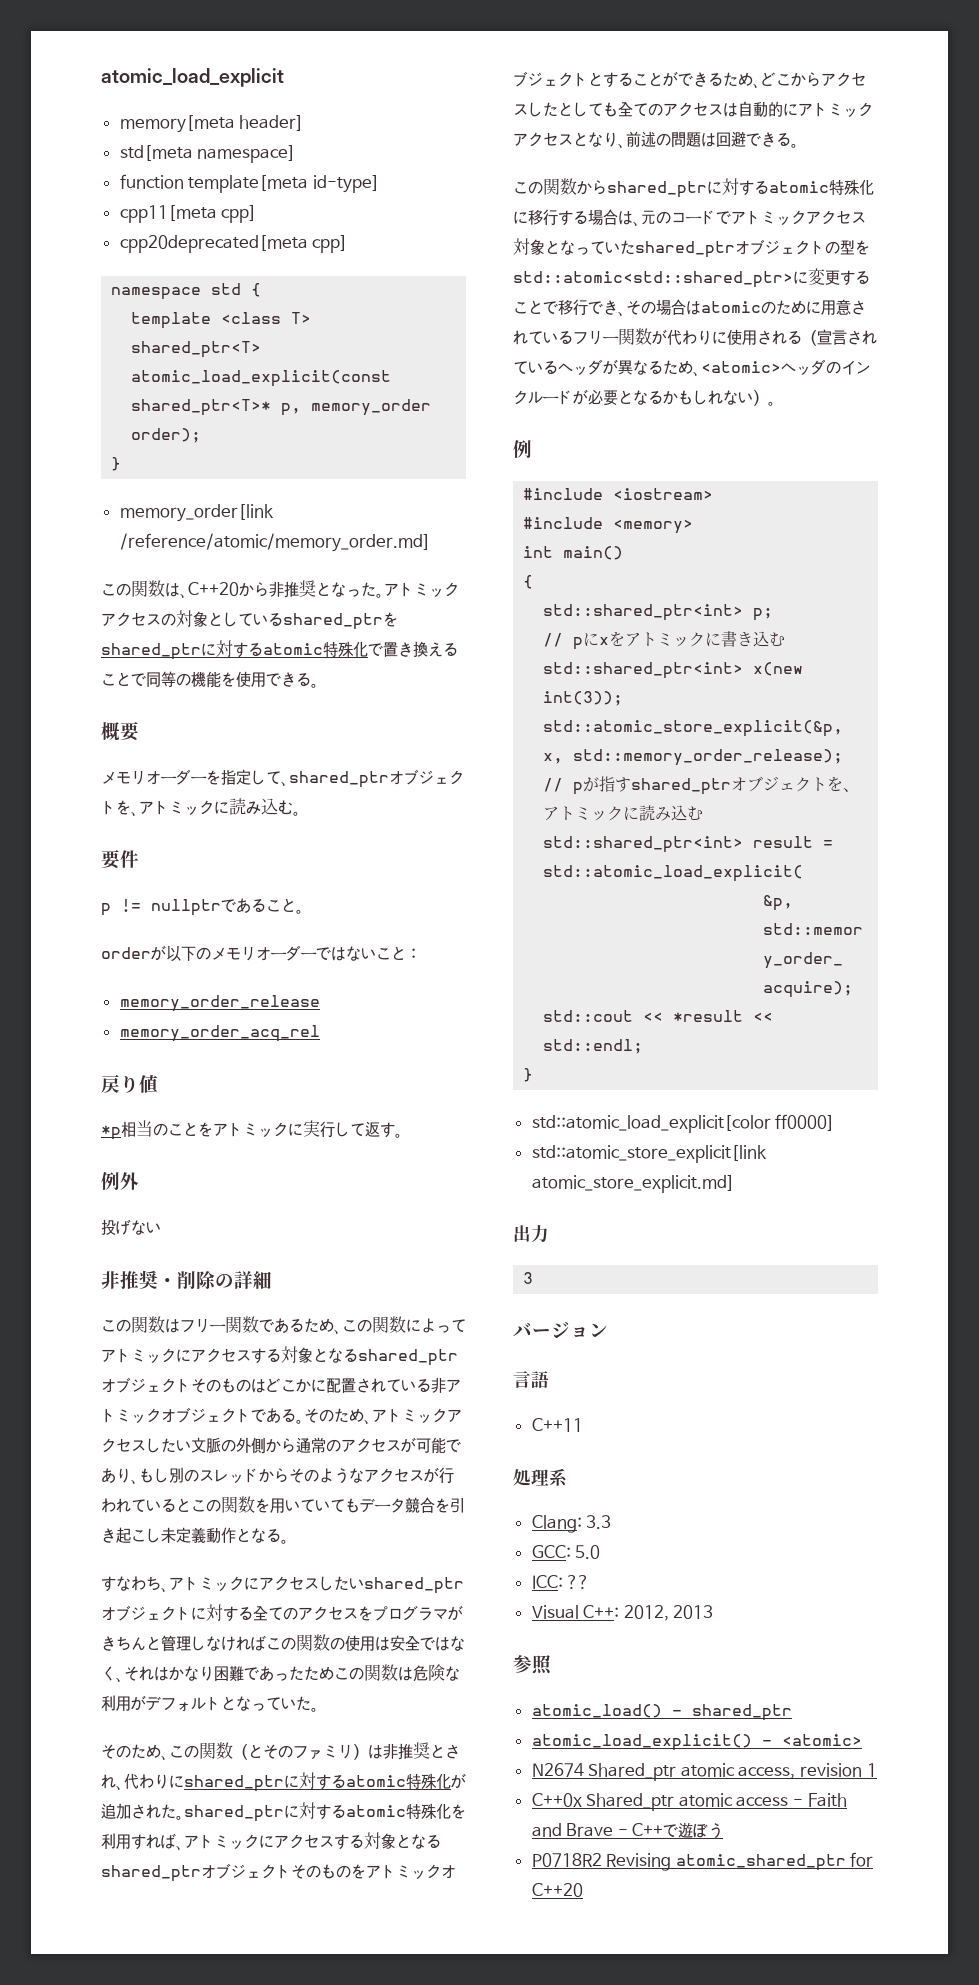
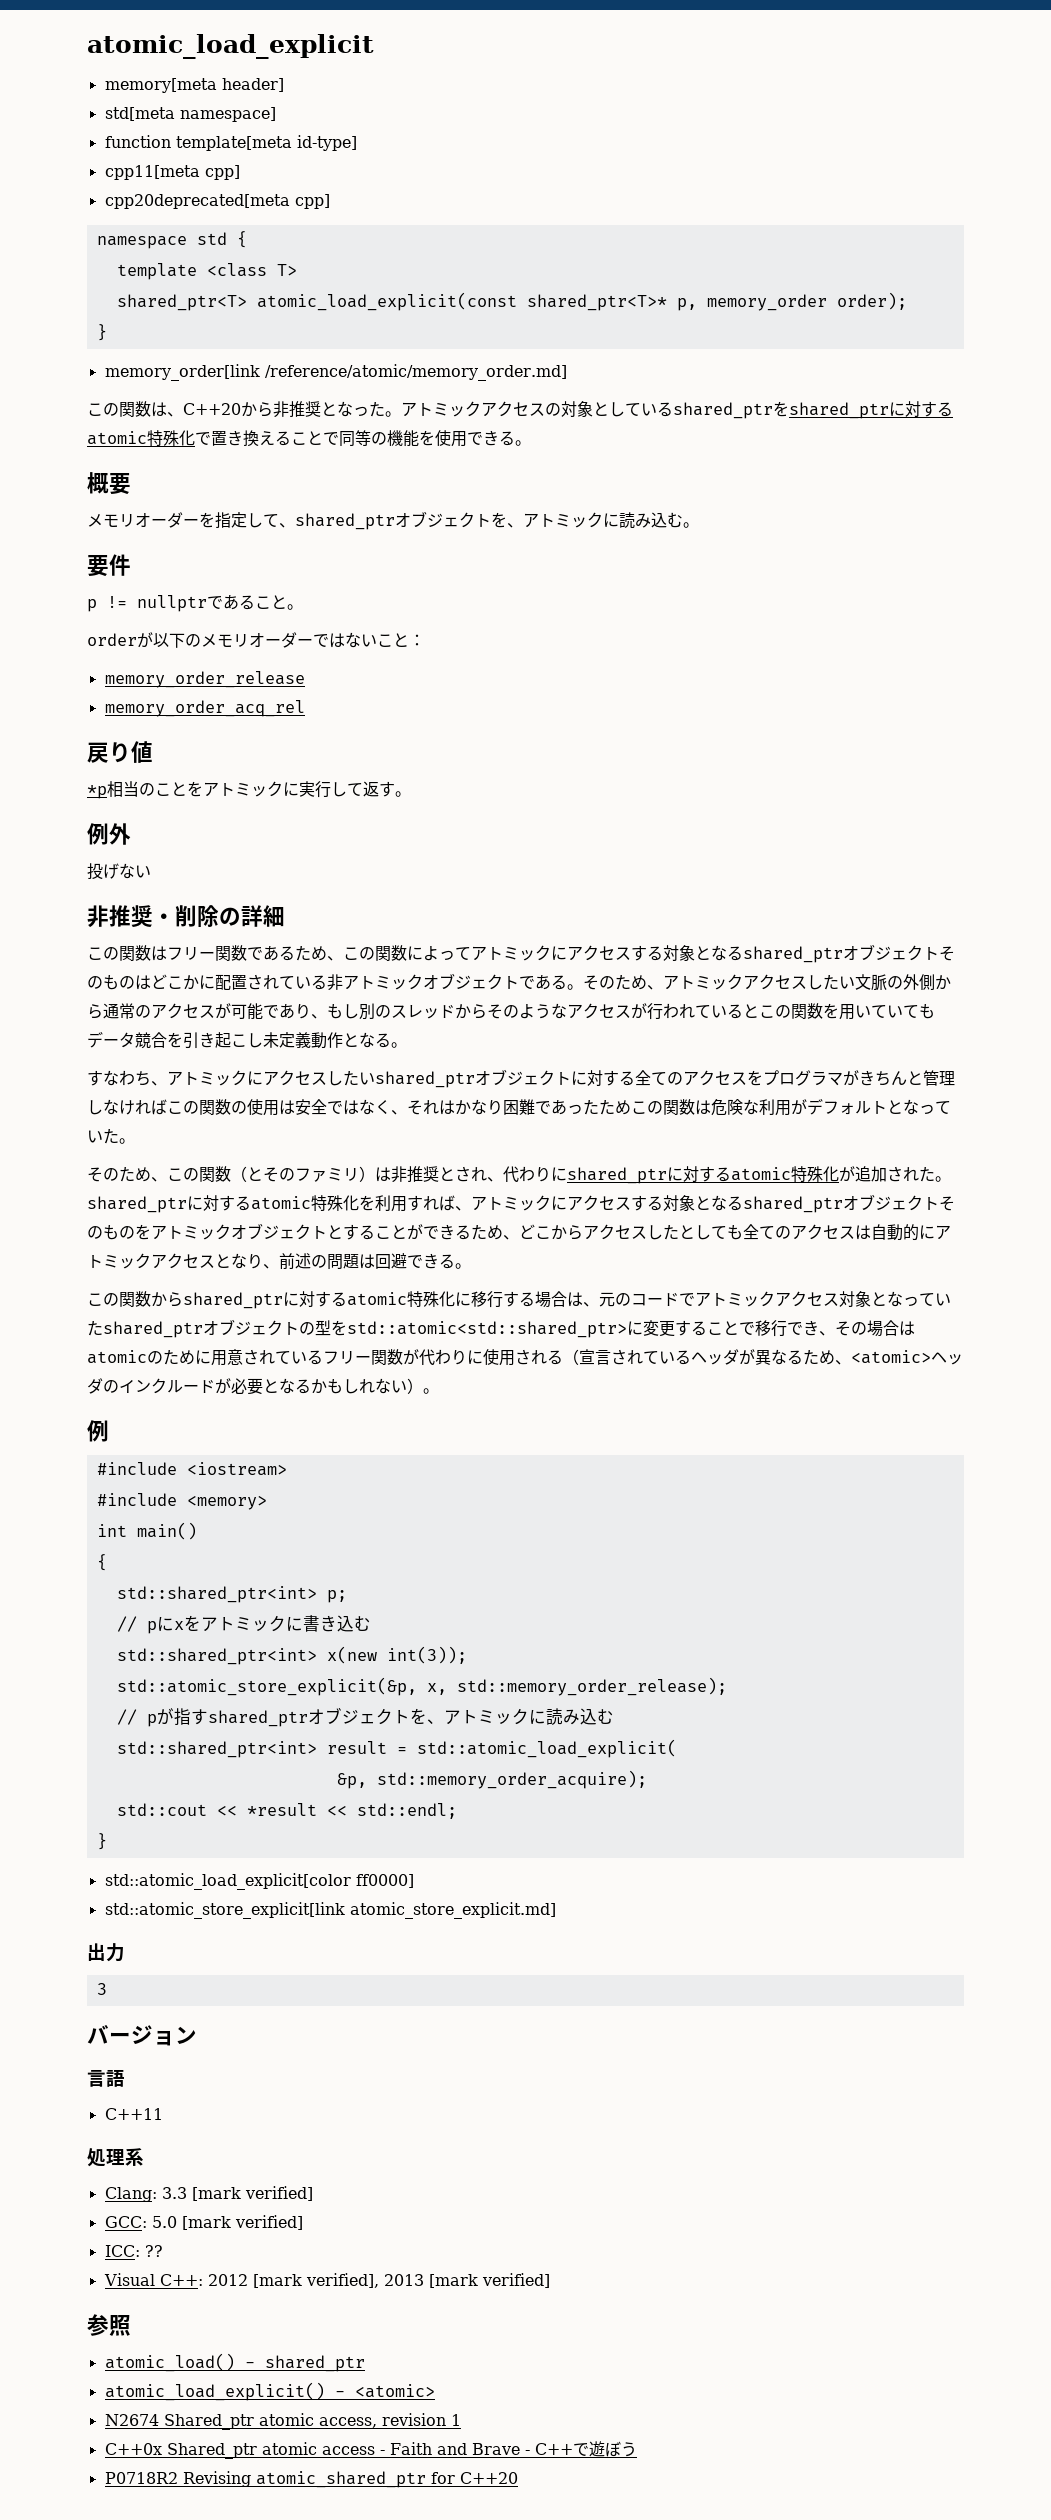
- Clang: 3.3
+ Clang: 3.3 [mark verified]
- GCC: 5.0
+ GCC: 5.0 [mark verified]
- Visual C++: 2012, 2013
+ Visual C++: 2012 [mark verified], 2013 [mark verified]

